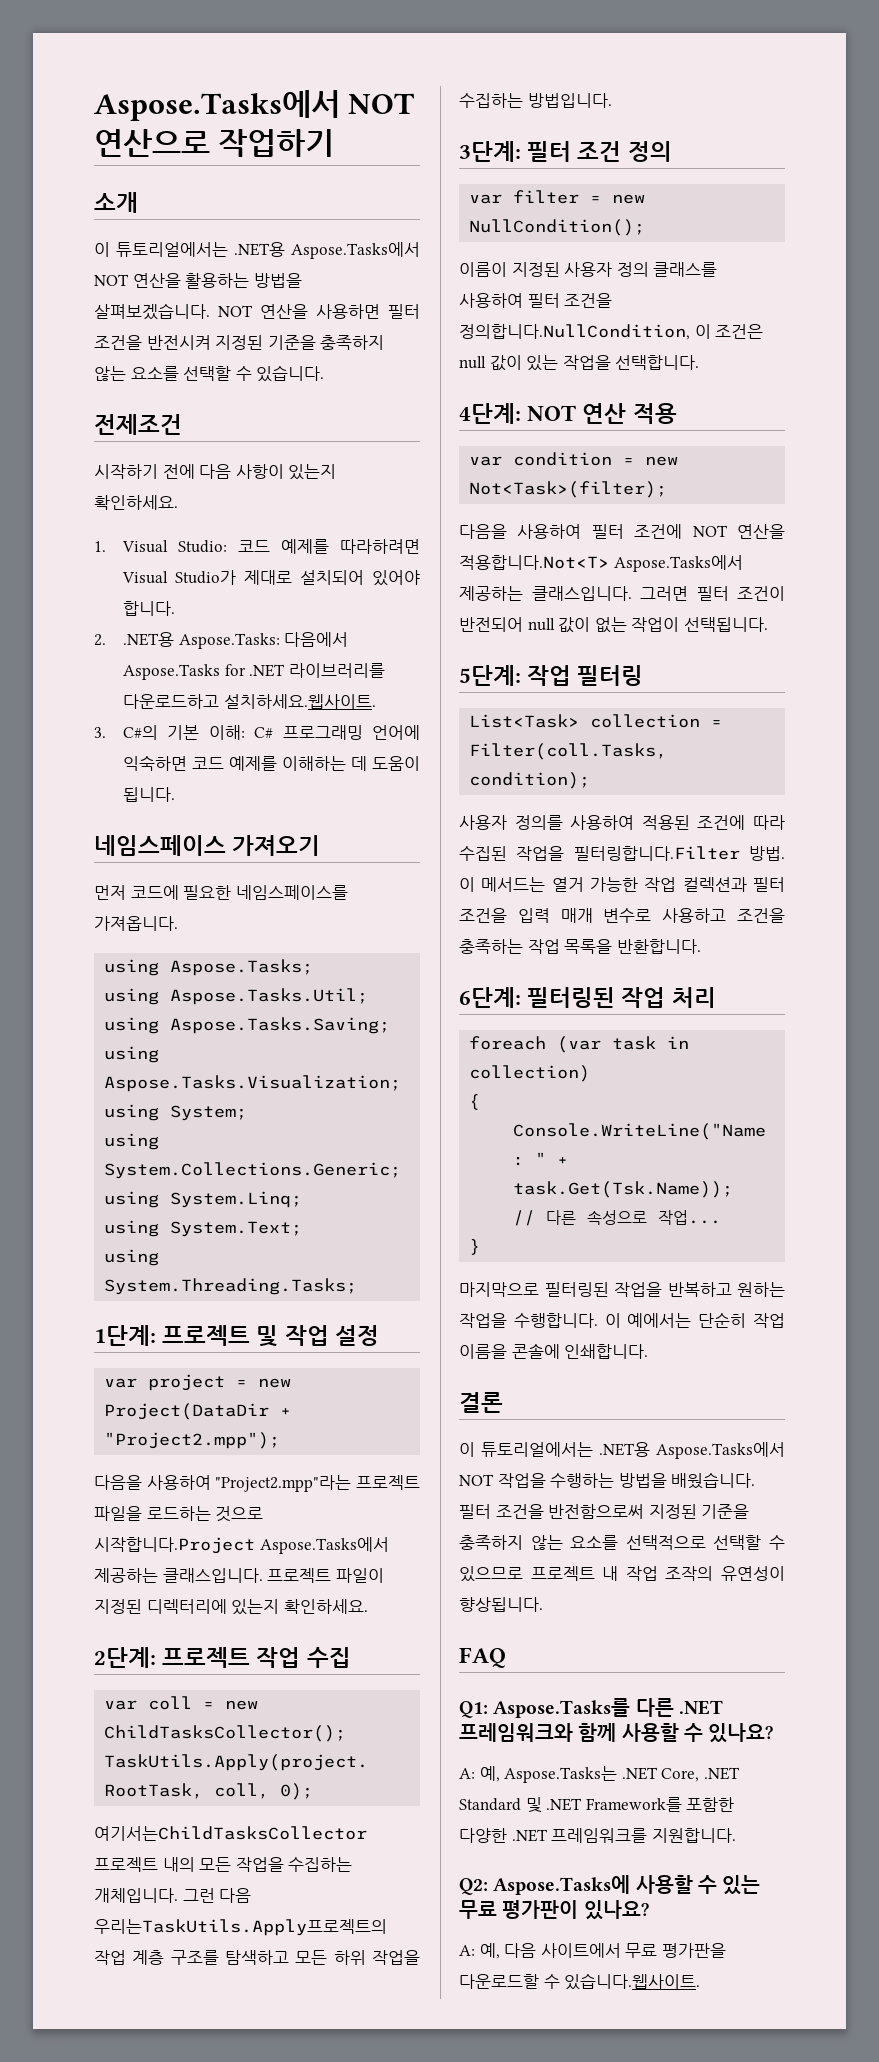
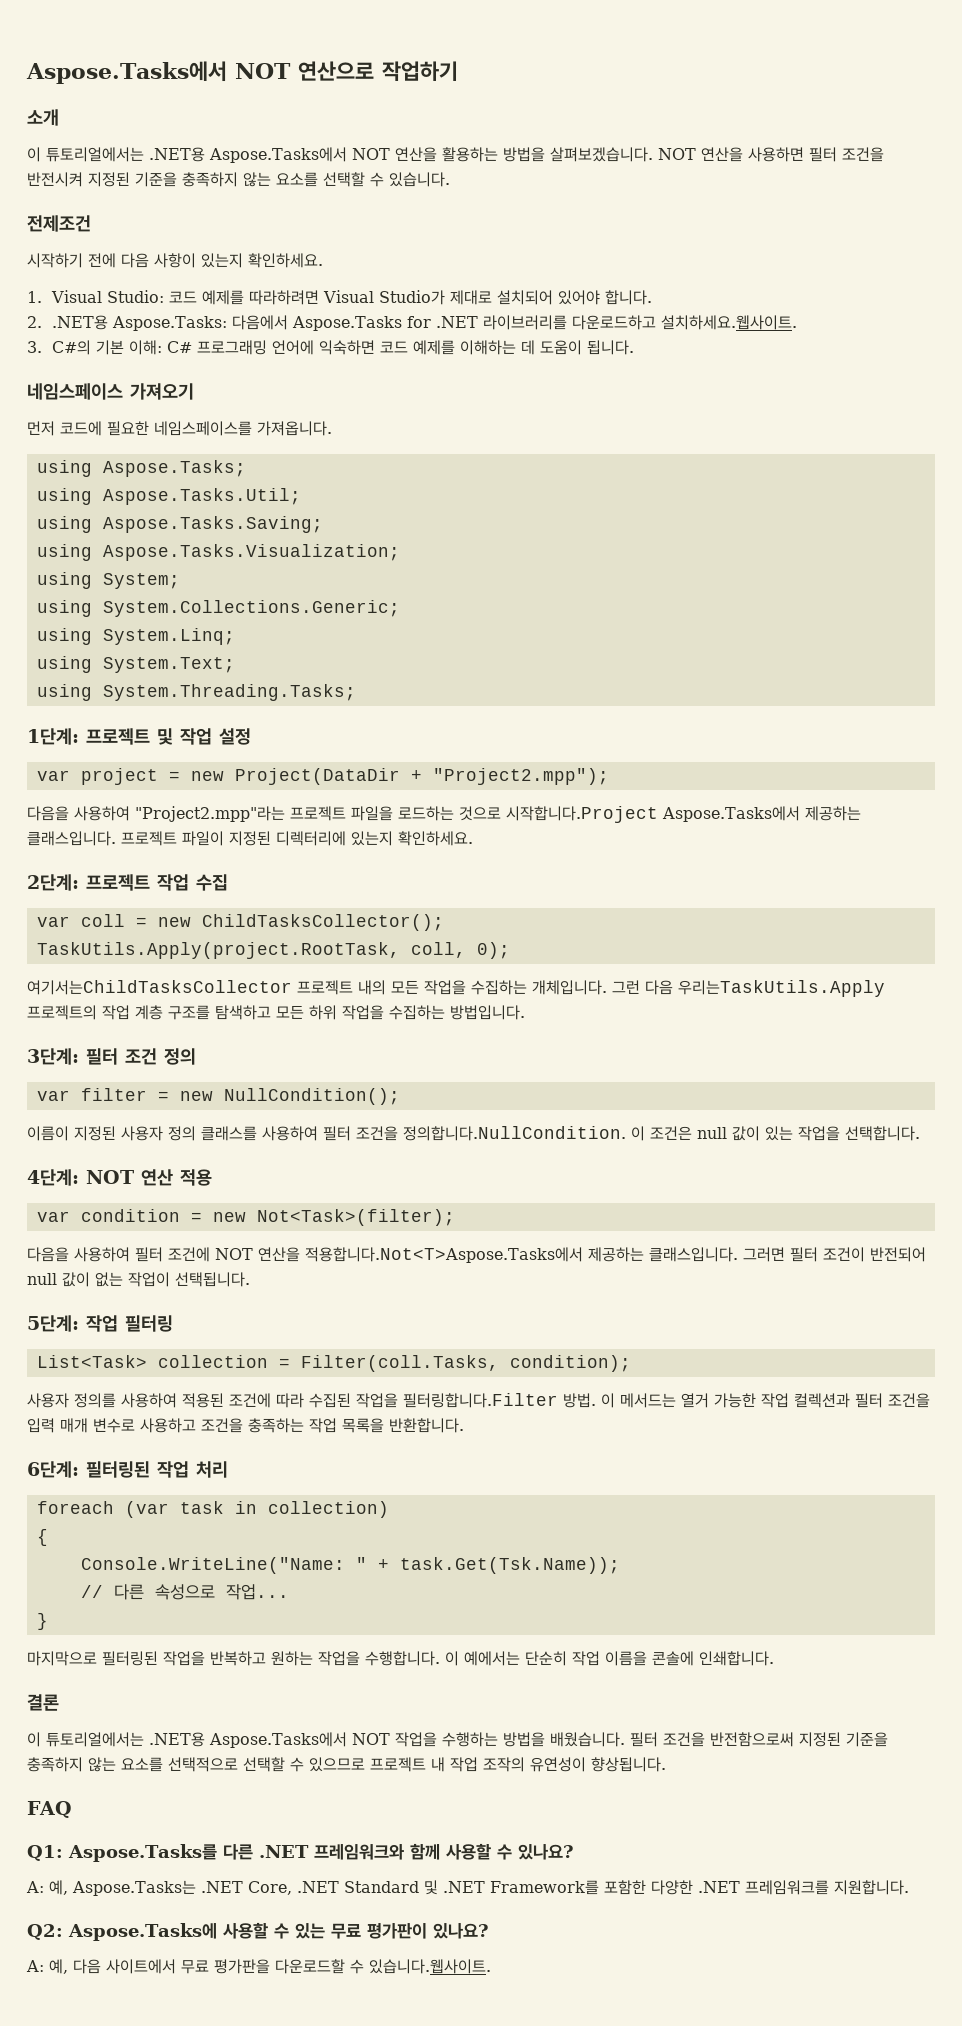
- 그런 다음 우리는TaskUtils.Apply프로젝트의 작업 계층 구조를 탐색하고 모든 하위 작업을 수집하는 방법입니다.
+ 그런 다음 우리는TaskUtils.Apply 프로젝트의 작업 계층 구조를 탐색하고 모든 하위 작업을 수집하는 방법입니다.
- 이름이 지정된 사용자 정의 클래스를 사용하여 필터 조건을 정의합니다.NullCondition, 이 조건은 null 값이 있는 작업을 선택합니다.
+ 이름이 지정된 사용자 정의 클래스를 사용하여 필터 조건을 정의합니다.NullCondition. 이 조건은 null 값이 있는 작업을 선택합니다.
- 다음을 사용하여 필터 조건에 NOT 연산을 적용합니다.Not<T> Aspose.Tasks에서 제공하는 클래스입니다.
+ 다음을 사용하여 필터 조건에 NOT 연산을 적용합니다.Not<T>Aspose.Tasks에서 제공하는 클래스입니다.

